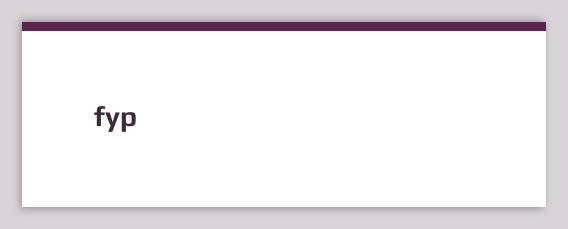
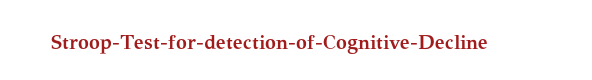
- fyp
+ Stroop-Test-for-detection-of-Cognitive-Decline

